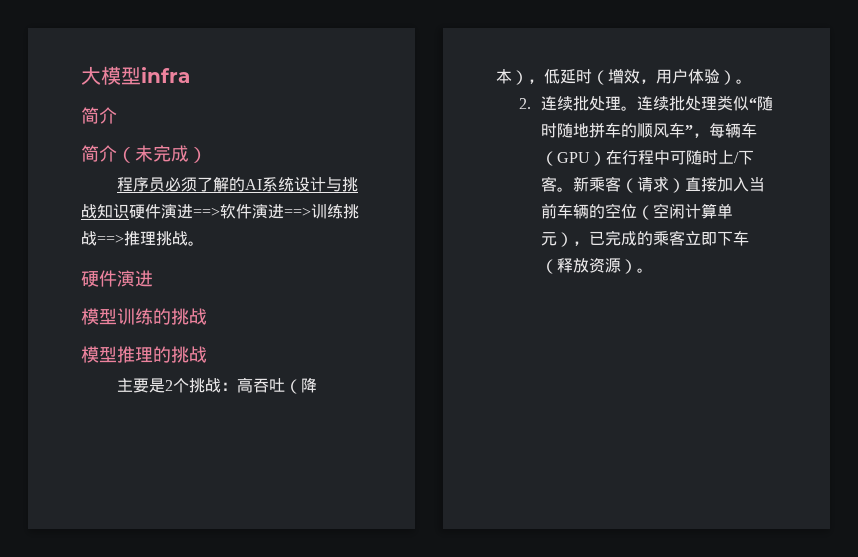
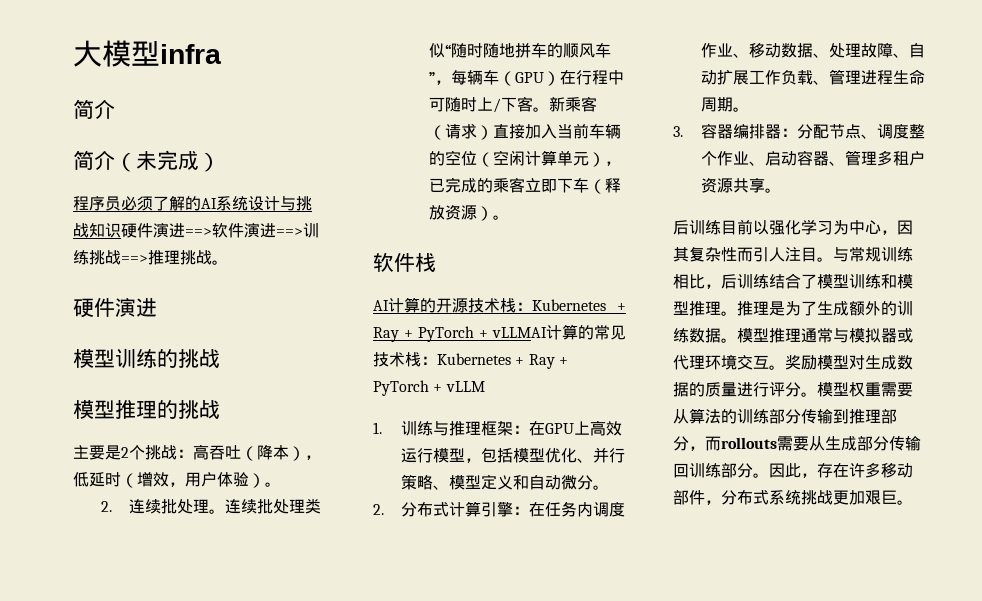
+ 软件栈
+ AI计算的开源技术栈：Kubernetes + Ray + PyTorch + vLLMAI计算的常见技术栈：Kubernetes + Ray + PyTorch + vLLM
+ 1.训练与推理框架：在GPU上高效运行模型，包括模型优化、并行策略、模型定义和自动微分。
+ 2.分布式计算引擎：在任务内调度作业、移动数据、处理故障、自动扩展工作负载、管理进程生命周期。
+ 3.容器编排器：分配节点、调度整个作业、启动容器、管理多租户资源共享。
+ 后训练目前以强化学习为中心，因其复杂性而引人注目。与常规训练相比，后训练结合了模型训练和模型推理。推理是为了生成额外的训练数据。模型推理通常与模拟器或代理环境交互。奖励模型对生成数据的质量进行评分。模型权重需要从算法的训练部分传输到推理部分，而rollouts需要从生成部分传输回训练部分。因此，存在许多移动部件，分布式系统挑战更加艰巨。

